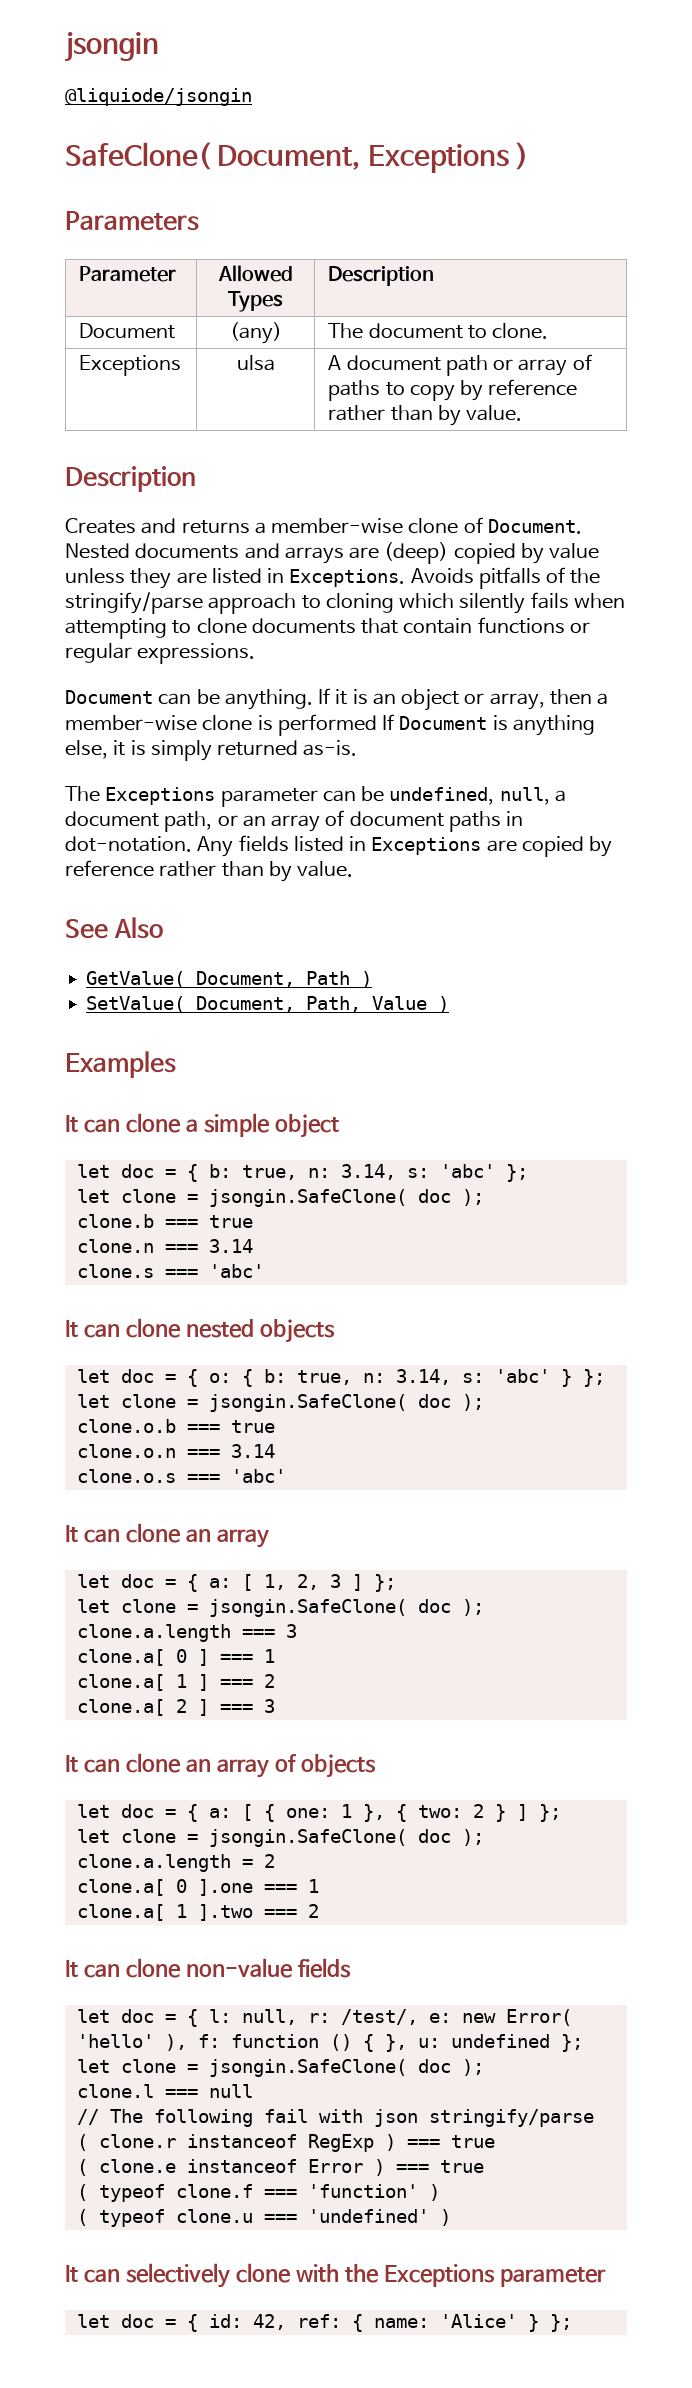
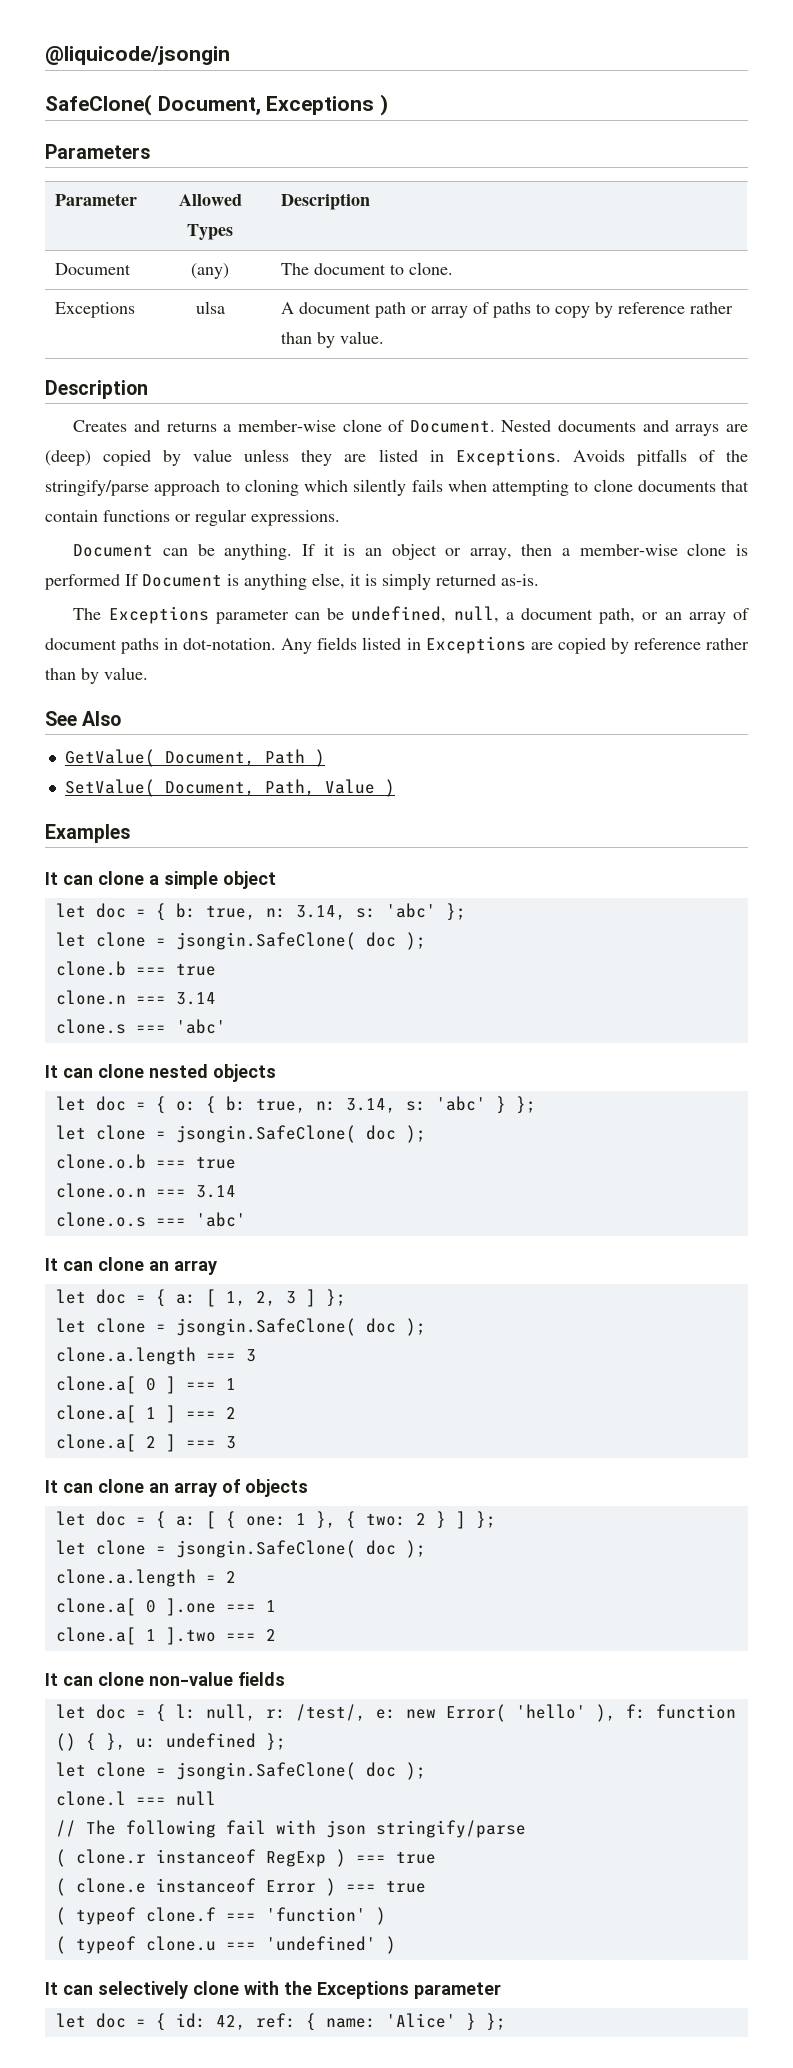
- jsongin
- @liquiode/jsongin
+ @liquicode/jsongin

